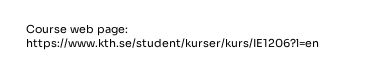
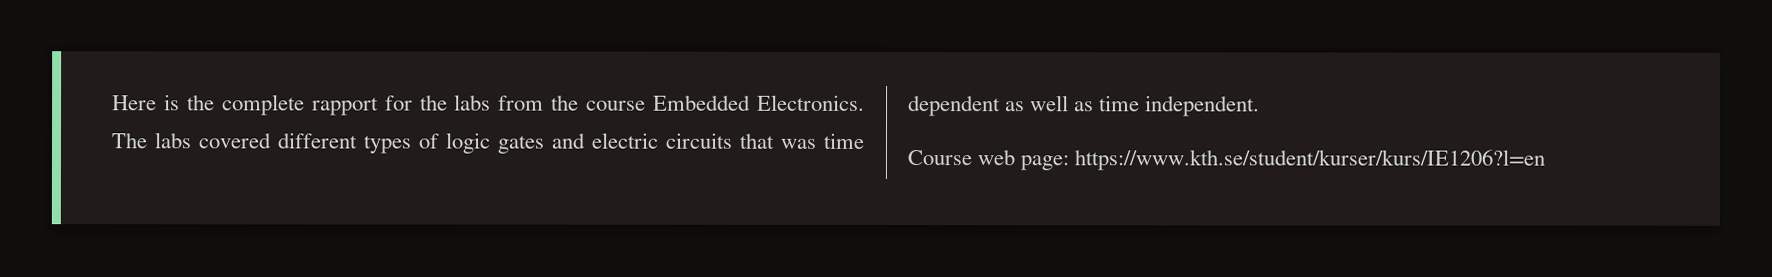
+ Here is the complete rapport for the labs from the course Embedded Electronics. The labs covered different types of logic gates and electric circuits that was time dependent as well as time independent.

